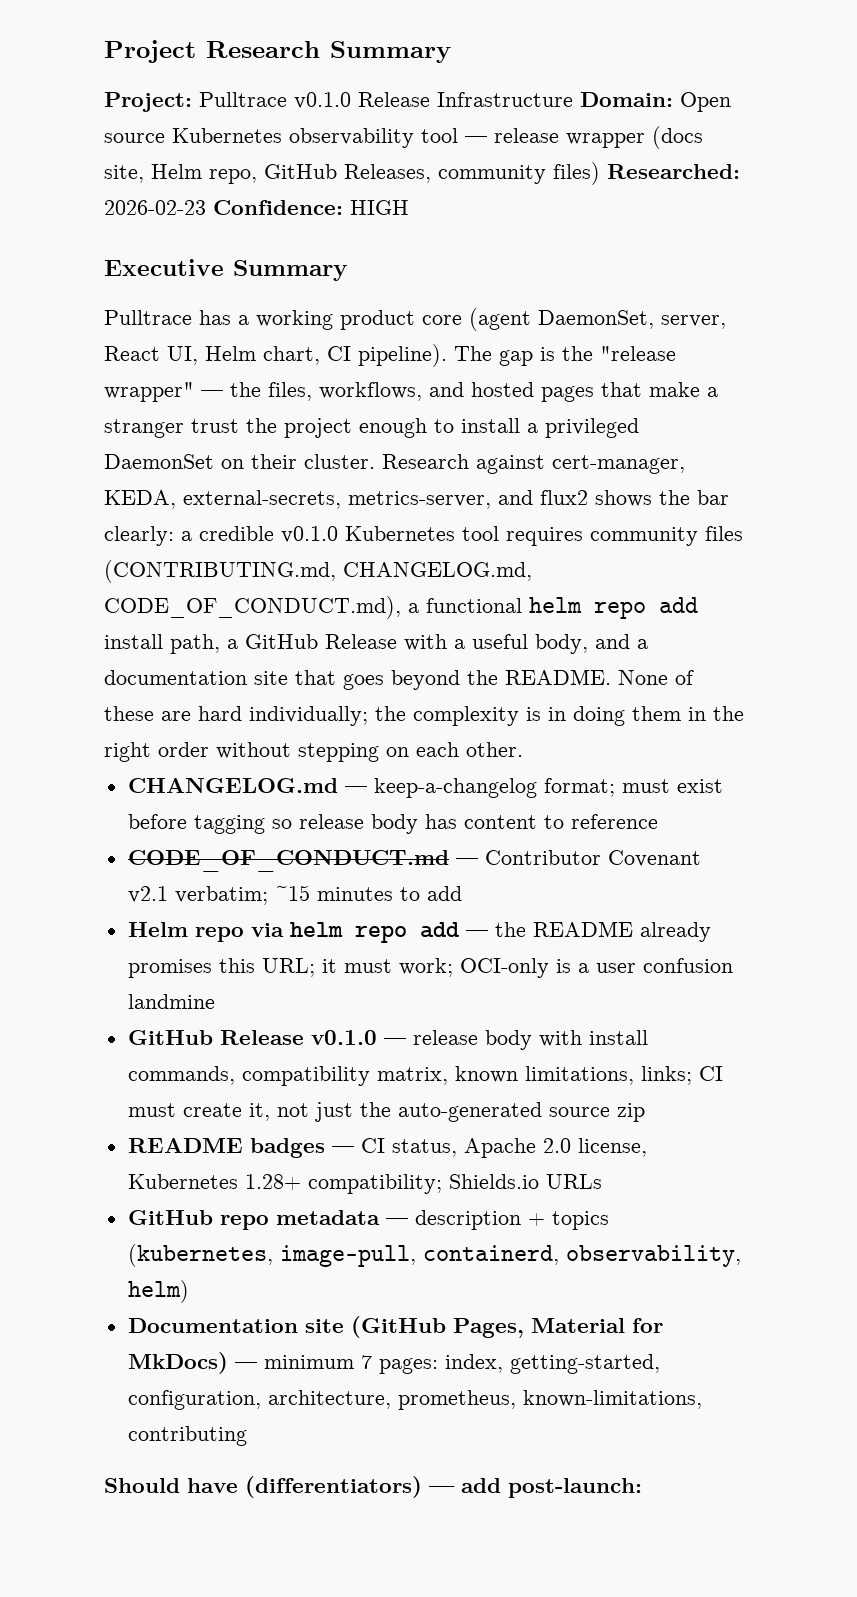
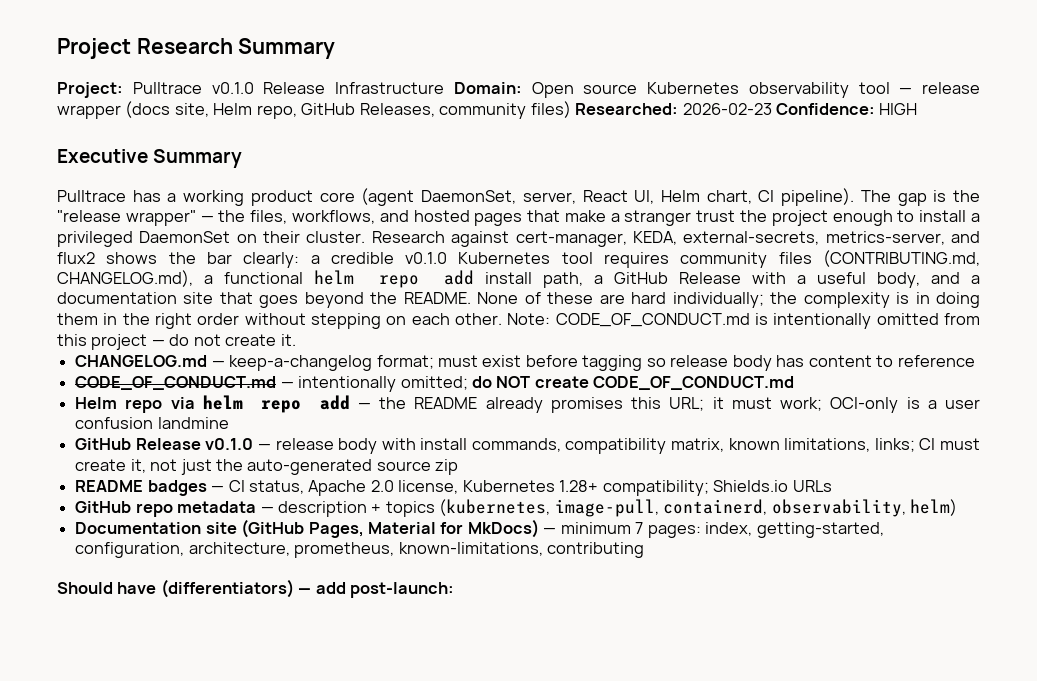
- Research against cert-manager, KEDA, external-secrets, metrics-server, and flux2 shows the bar clearly: a credible v0.1.0 Kubernetes tool requires community files (CONTRIBUTING.md, CHANGELOG.md, CODE_OF_CONDUCT.md), a functional helm repo add install path, a GitHub Release with a useful body, and a documentation site that goes beyond the README.
+ Research against cert-manager, KEDA, external-secrets, metrics-server, and flux2 shows the bar clearly: a credible v0.1.0 Kubernetes tool requires community files (CONTRIBUTING.md, CHANGELOG.md), a functional helm repo add install path, a GitHub Release with a useful body, and a documentation site that goes beyond the README.
+ Note: CODE_OF_CONDUCT.md is intentionally omitted from this project — do not create it.
- CODE_OF_CONDUCT.md — Contributor Covenant v2.1 verbatim; ~15 minutes to add
+ CODE_OF_CONDUCT.md — intentionally omitted; do NOT create CODE_OF_CONDUCT.md

